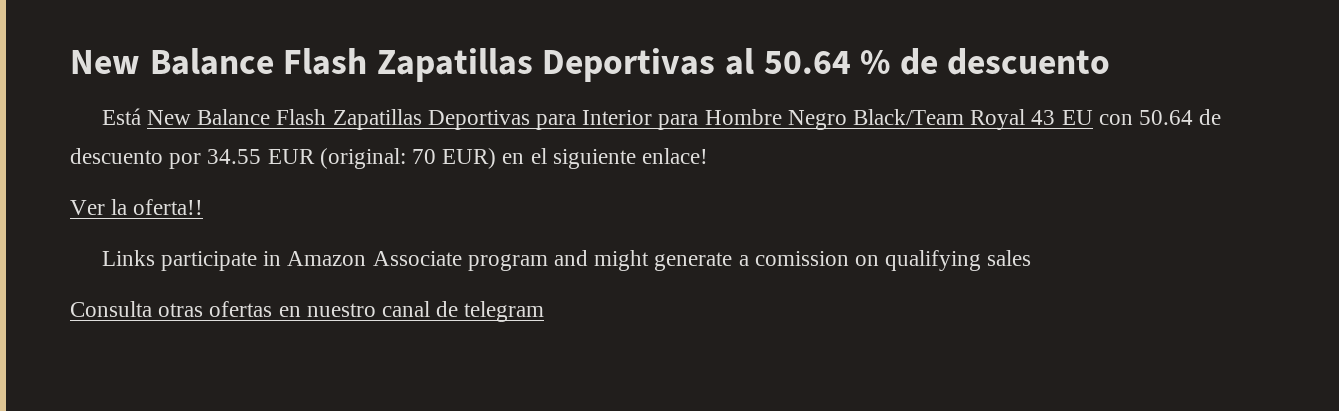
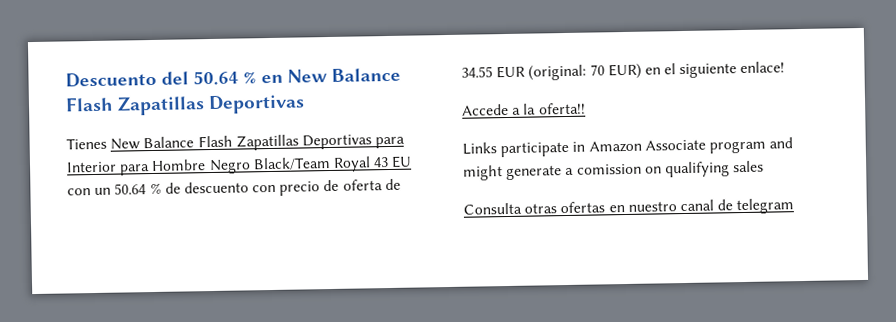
- New Balance Flash Zapatillas Deportivas al 50.64 % de descuento
- Está New Balance Flash Zapatillas Deportivas para Interior para Hombre Negro Black/Team Royal 43 EU con 50.64 de descuento por 34.55 EUR (original: 70 EUR) en el siguiente enlace!
+ Descuento del 50.64 % en New Balance Flash Zapatillas Deportivas
+ Tienes New Balance Flash Zapatillas Deportivas para Interior para Hombre Negro Black/Team Royal 43 EU con un 50.64 % de descuento con precio de oferta de 34.55 EUR (original: 70 EUR) en el siguiente enlace!
- Ver la oferta!!
+ Accede a la oferta!!

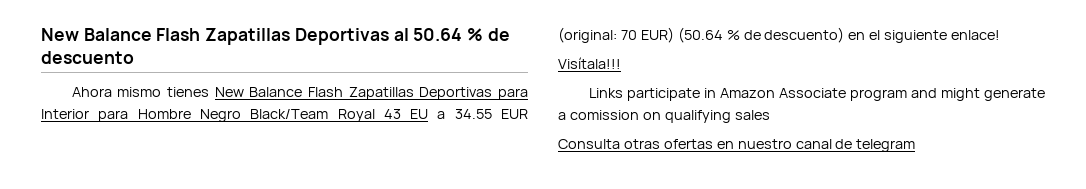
- Descuento del 50.64 % en New Balance Flash Zapatillas Deportivas
- Tienes New Balance Flash Zapatillas Deportivas para Interior para Hombre Negro Black/Team Royal 43 EU con un 50.64 % de descuento con precio de oferta de 34.55 EUR (original: 70 EUR) en el siguiente enlace!
+ New Balance Flash Zapatillas Deportivas al 50.64 % de descuento
+ Ahora mismo tienes New Balance Flash Zapatillas Deportivas para Interior para Hombre Negro Black/Team Royal 43 EU a 34.55 EUR (original: 70 EUR) (50.64 % de descuento) en el siguiente enlace!
- Accede a la oferta!!
+ Visítala!!!

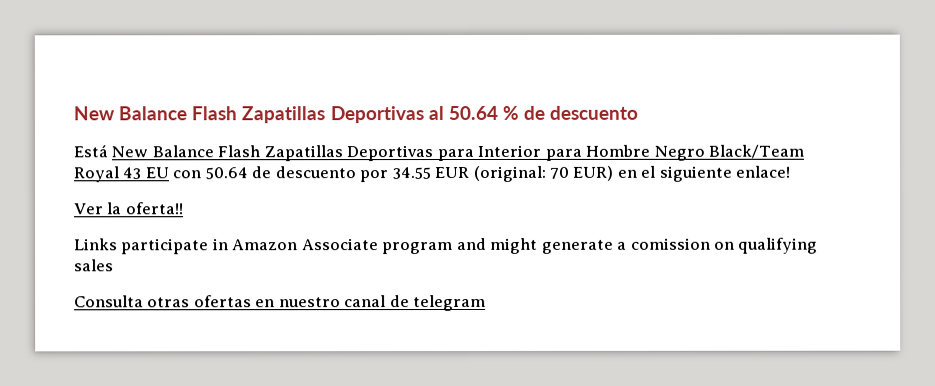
- Ahora mismo tienes New Balance Flash Zapatillas Deportivas para Interior para Hombre Negro Black/Team Royal 43 EU a 34.55 EUR (original: 70 EUR) (50.64 % de descuento) en el siguiente enlace!
+ Está New Balance Flash Zapatillas Deportivas para Interior para Hombre Negro Black/Team Royal 43 EU con 50.64 de descuento por 34.55 EUR (original: 70 EUR) en el siguiente enlace!
- Visítala!!!
+ Ver la oferta!!

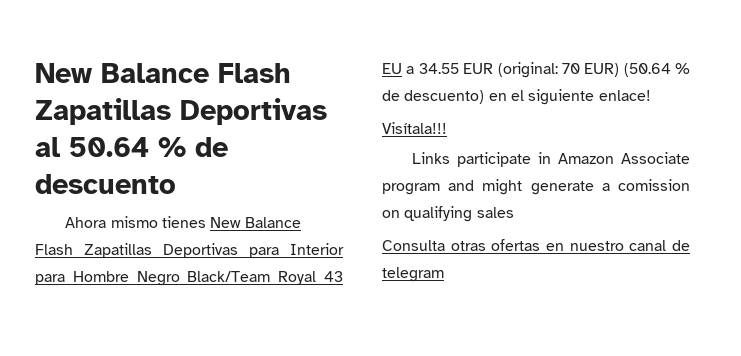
- Está New Balance Flash Zapatillas Deportivas para Interior para Hombre Negro Black/Team Royal 43 EU con 50.64 de descuento por 34.55 EUR (original: 70 EUR) en el siguiente enlace!
+ Ahora mismo tienes New Balance Flash Zapatillas Deportivas para Interior para Hombre Negro Black/Team Royal 43 EU a 34.55 EUR (original: 70 EUR) (50.64 % de descuento) en el siguiente enlace!
- Ver la oferta!!
+ Visítala!!!

